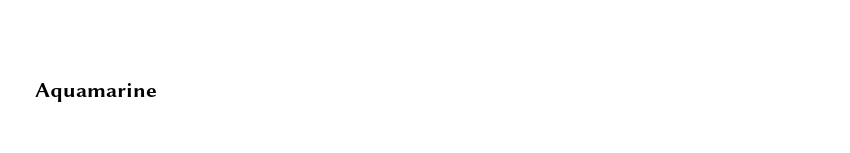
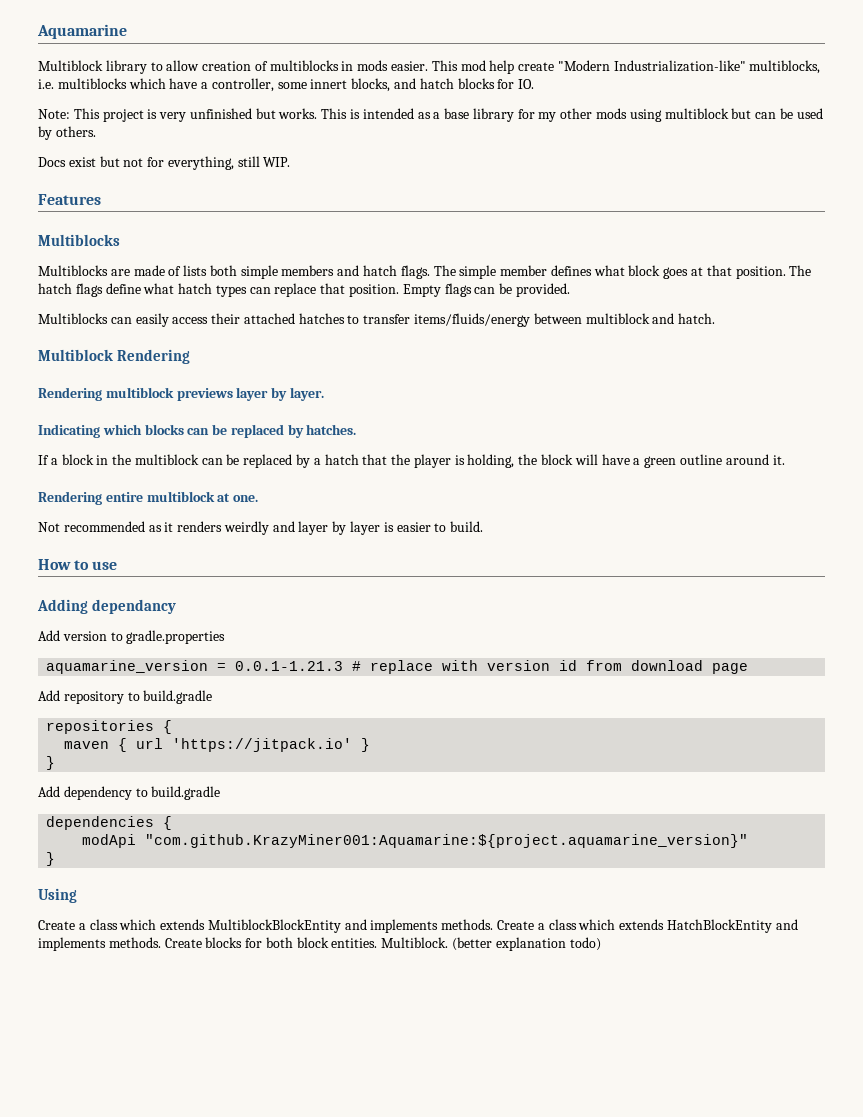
+ Multiblock library to allow creation of multiblocks in mods easier. This mod help create "Modern Industrialization-like" multiblocks, i.e. multiblocks which have a controller, some innert blocks, and hatch blocks for IO.
+ Note: This project is very unfinished but works. This is intended as a base library for my other mods using multiblock but can be used by others.
+ Docs exist but not for everything, still WIP.
+ Features
+ Multiblocks
+ Multiblocks are made of lists both simple members and hatch flags. The simple member defines what block goes at that position. The hatch flags define what hatch types can replace that position. Empty flags can be provided.
+ Multiblocks can easily access their attached hatches to transfer items/fluids/energy between multiblock and hatch.
+ Multiblock Rendering
+ Rendering multiblock previews layer by layer.
+ Indicating which blocks can be replaced by hatches.
+ If a block in the multiblock can be replaced by a hatch that the player is holding, the block will have a green outline around it.
+ Rendering entire multiblock at one.
+ Not recommended as it renders weirdly and layer by layer is easier to build.
+ How to use
+ Adding dependancy
+ Add version to gradle.properties
+ aquamarine_version = 0.0.1-1.21.3 # replace with version id from download page
+ Add repository to build.gradle
+ repositories {
+ maven { url 'https://jitpack.io' }
+ }
+ Add dependency to build.gradle
+ dependencies {
+ modApi "com.github.KrazyMiner001:Aquamarine:${project.aquamarine_version}"
+ }
+ Using
+ Create a class which extends MultiblockBlockEntity and implements methods. Create a class which extends HatchBlockEntity and implements methods. Create blocks for both block entities. Multiblock. (better explanation todo)

